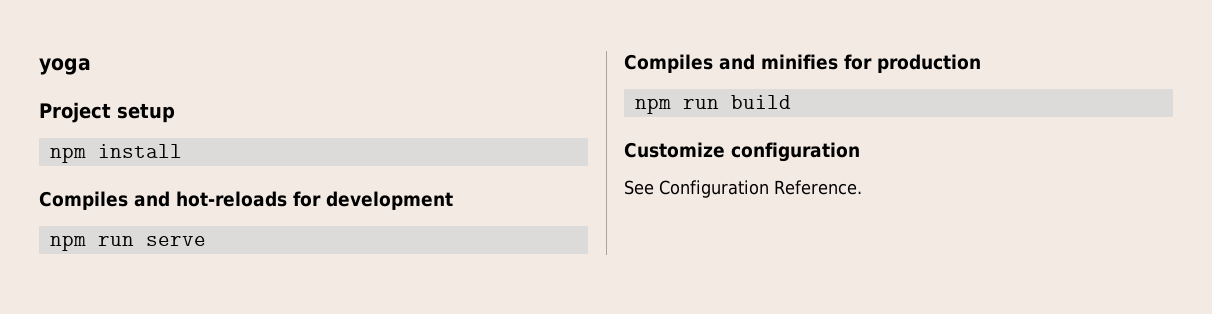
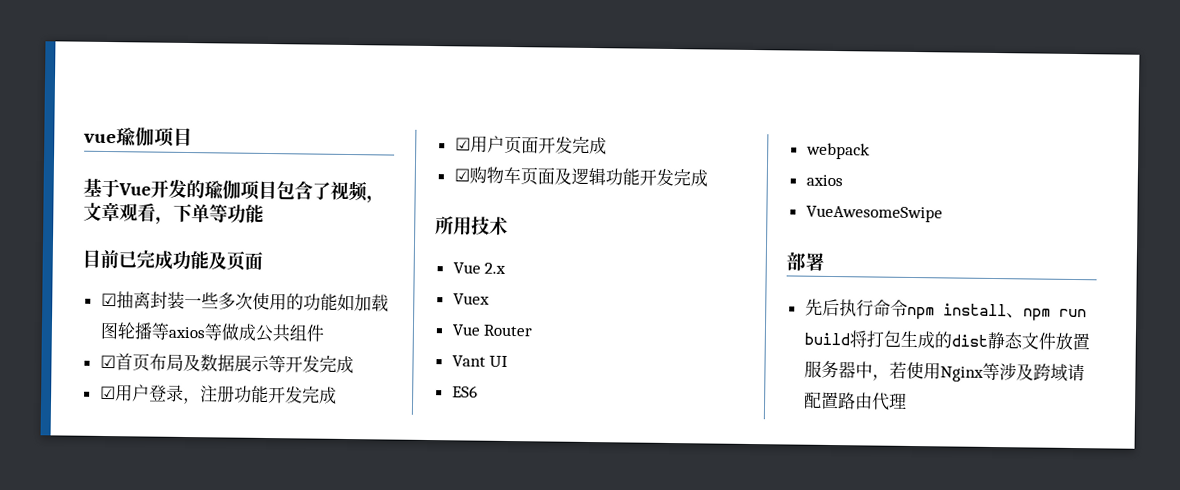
- yoga
- Project setup
- npm install
- Compiles and hot-reloads for development
- npm run serve
- Compiles and minifies for production
- npm run build
- Customize configuration
- See Configuration Reference.
+ vue瑜伽项目
+ 基于Vue开发的瑜伽项目包含了视频，文章观看，下单等功能
+ 目前已完成功能及页面
+ ☑抽离封装一些多次使用的功能如加载图轮播等axios等做成公共组件
+ ☑首页布局及数据展示等开发完成
+ ☑用户登录，注册功能开发完成
+ ☑用户页面开发完成
+ ☑购物车页面及逻辑功能开发完成
+ 所用技术
+ Vue 2.x
+ Vuex
+ Vue Router
+ Vant UI
+ ES6
+ webpack
+ axios
+ VueAwesomeSwipe
+ 部署
+ 先后执行命令npm install、npm run build将打包生成的dist静态文件放置服务器中，若使用Nginx等涉及跨域请配置路由代理

